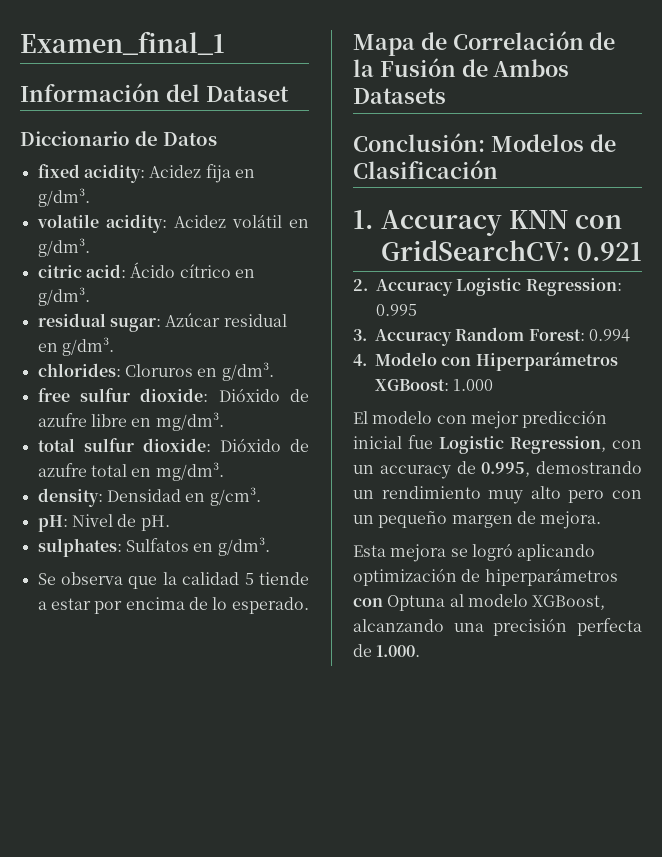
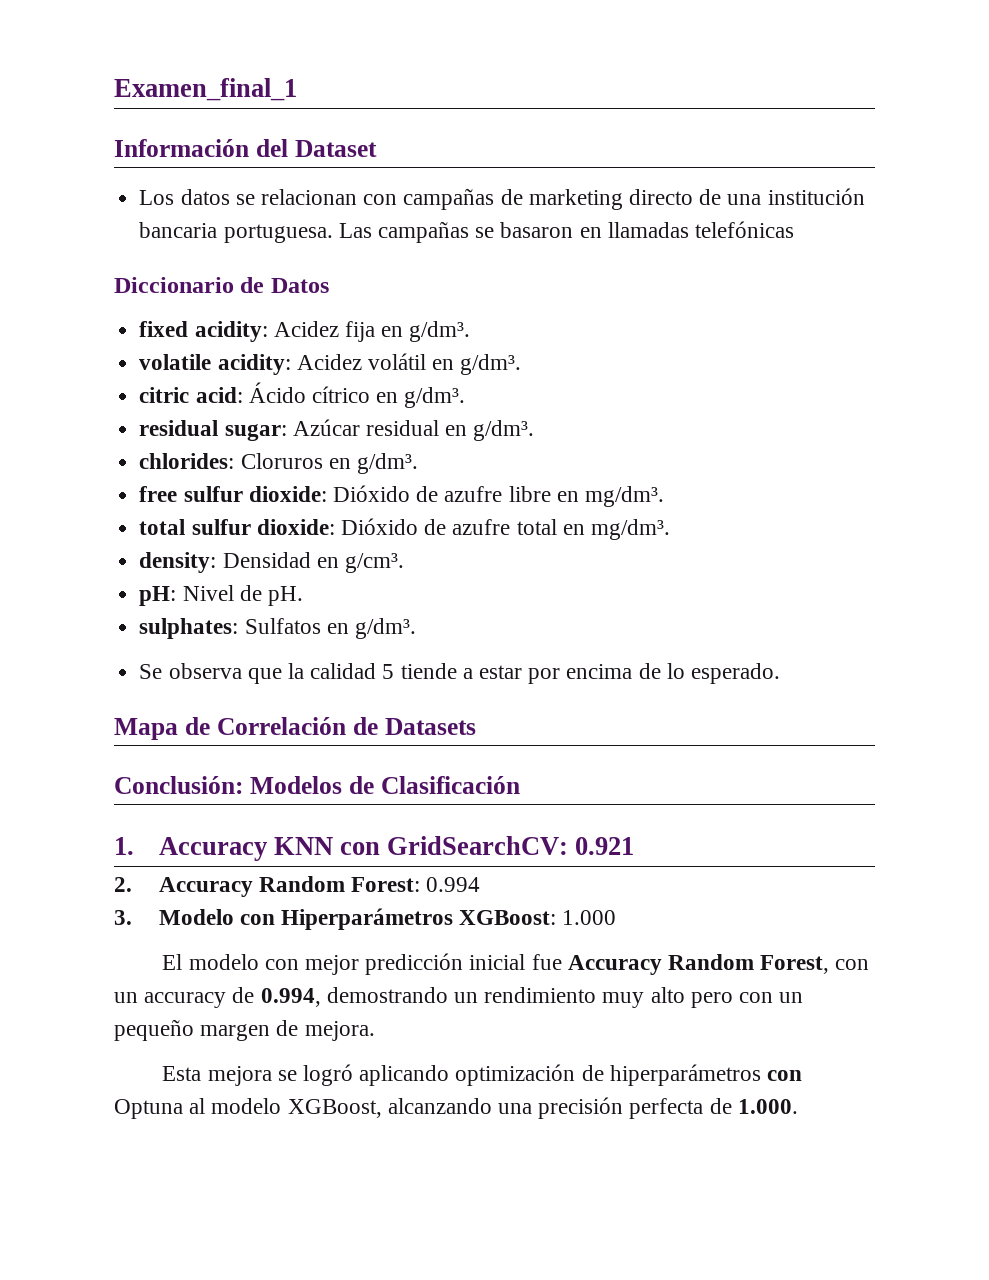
+ Los datos se relacionan con campañas de marketing directo de una institución bancaria portuguesa. Las campañas se basaron en llamadas telefónicas
- Mapa de Correlación de la Fusión de Ambos Datasets
+ Mapa de Correlación de Datasets
- 2. Accuracy Logistic Regression: 0.995
- 3. Accuracy Random Forest: 0.994
+ 2. Accuracy Random Forest: 0.994
- 4. Modelo con Hiperparámetros XGBoost: 1.000
+ 3. Modelo con Hiperparámetros XGBoost: 1.000
- El modelo con mejor predicción inicial fue Logistic Regression, con un accuracy de 0.995, demostrando un rendimiento muy alto pero con un pequeño margen de mejora.
+ El modelo con mejor predicción inicial fue Accuracy Random Forest, con un accuracy de 0.994, demostrando un rendimiento muy alto pero con un pequeño margen de mejora.

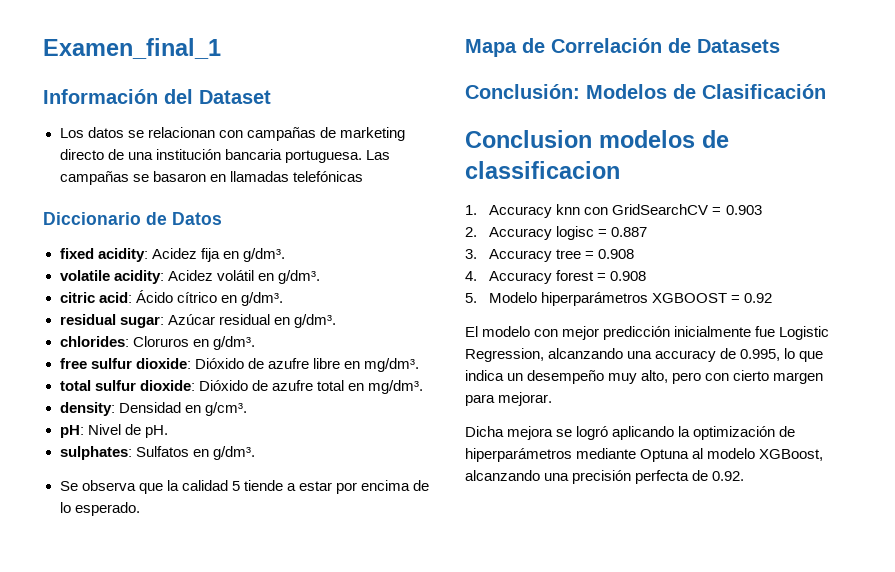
- 1. Accuracy KNN con GridSearchCV: 0.921
- 2. Accuracy Random Forest: 0.994
- 3. Modelo con Hiperparámetros XGBoost: 1.000
+ Conclusion modelos de classificacion
+ 1. Accuracy knn con GridSearchCV = 0.903
+ 2. Accuracy logisc = 0.887
+ 3. Accuracy tree = 0.908
+ 4. Accuracy forest = 0.908
+ 5. Modelo hiperparámetros XGBOOST = 0.92
- El modelo con mejor predicción inicial fue Accuracy Random Forest, con un accuracy de 0.994, demostrando un rendimiento muy alto pero con un pequeño margen de mejora.
- Esta mejora se logró aplicando optimización de hiperparámetros con Optuna al modelo XGBoost, alcanzando una precisión perfecta de 1.000.
+ El modelo con mejor predicción inicialmente fue Logistic Regression, alcanzando una accuracy de 0.995, lo que indica un desempeño muy alto, pero con cierto margen para mejorar.
+ Dicha mejora se logró aplicando la optimización de hiperparámetros mediante Optuna al modelo XGBoost, alcanzando una precisión perfecta de 0.92.

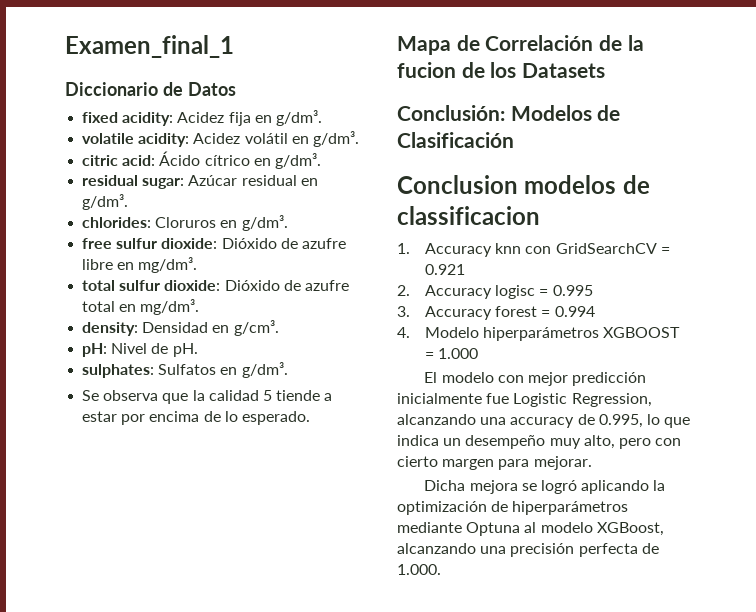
- Información del Dataset
- Los datos se relacionan con campañas de marketing directo de una institución bancaria portuguesa. Las campañas se basaron en llamadas telefónicas
- Mapa de Correlación de Datasets
+ Mapa de Correlación de la fucion de los Datasets
- 1. Accuracy knn con GridSearchCV = 0.903
+ 1. Accuracy knn con GridSearchCV = 0.921
- 2. Accuracy logisc = 0.887
- 3. Accuracy tree = 0.908
- 4. Accuracy forest = 0.908
- 5. Modelo hiperparámetros XGBOOST = 0.92
+ 2. Accuracy logisc = 0.995
+ 3. Accuracy forest = 0.994
+ 4. Modelo hiperparámetros XGBOOST = 1.000
- Dicha mejora se logró aplicando la optimización de hiperparámetros mediante Optuna al modelo XGBoost, alcanzando una precisión perfecta de 0.92.
+ Dicha mejora se logró aplicando la optimización de hiperparámetros mediante Optuna al modelo XGBoost, alcanzando una precisión perfecta de 1.000.

